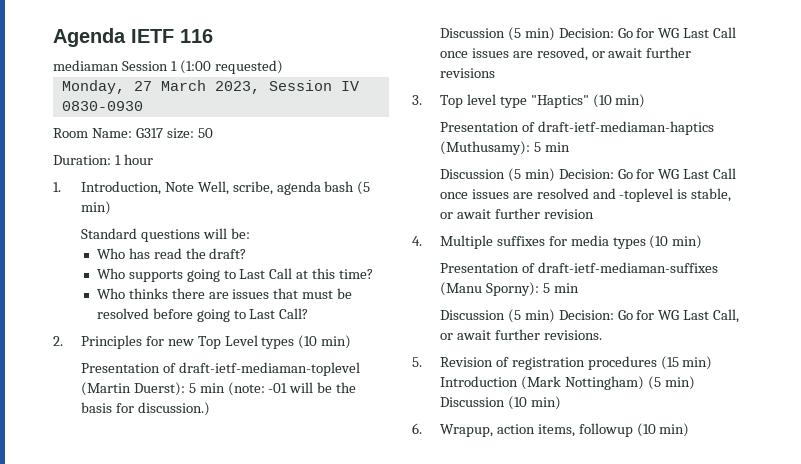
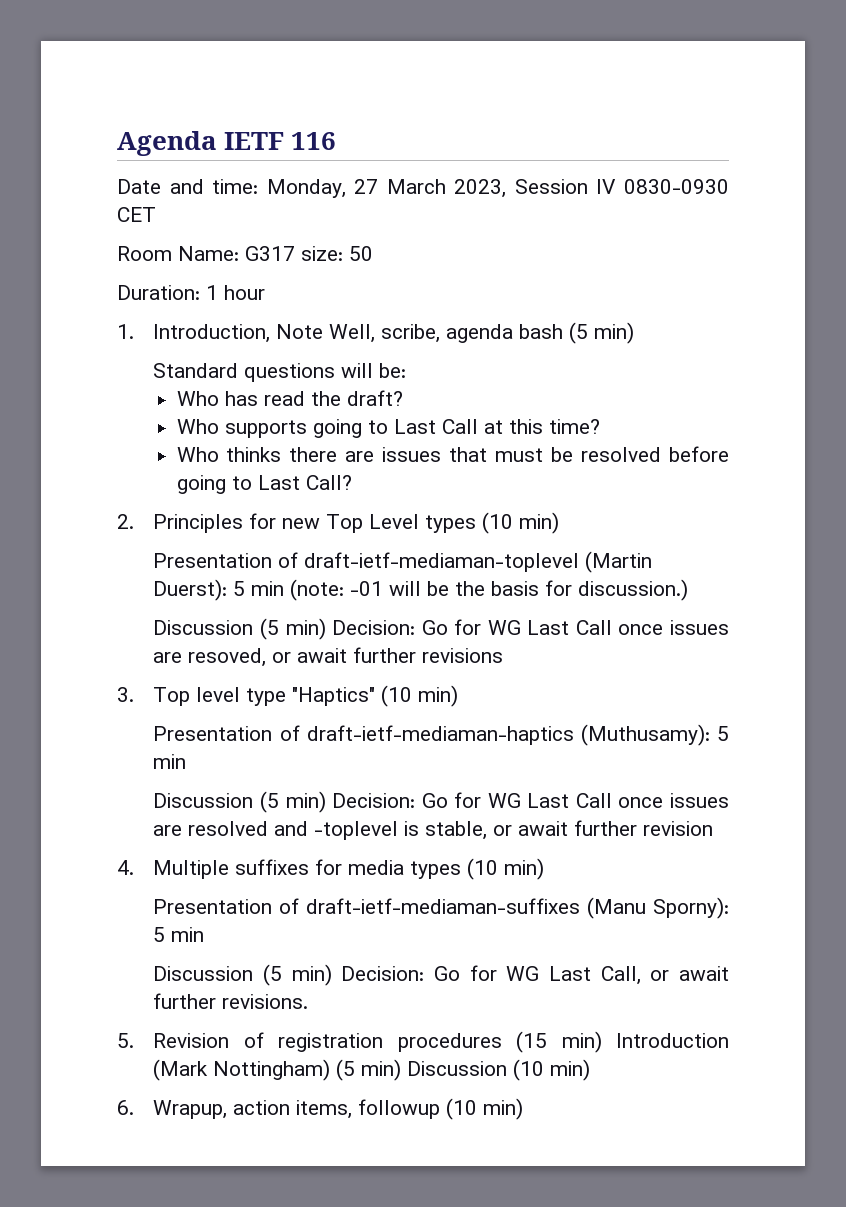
- mediaman Session 1 (1:00 requested)
- Monday, 27 March 2023, Session IV 0830-0930
+ Date and time: Monday, 27 March 2023, Session IV 0830-0930 CET

